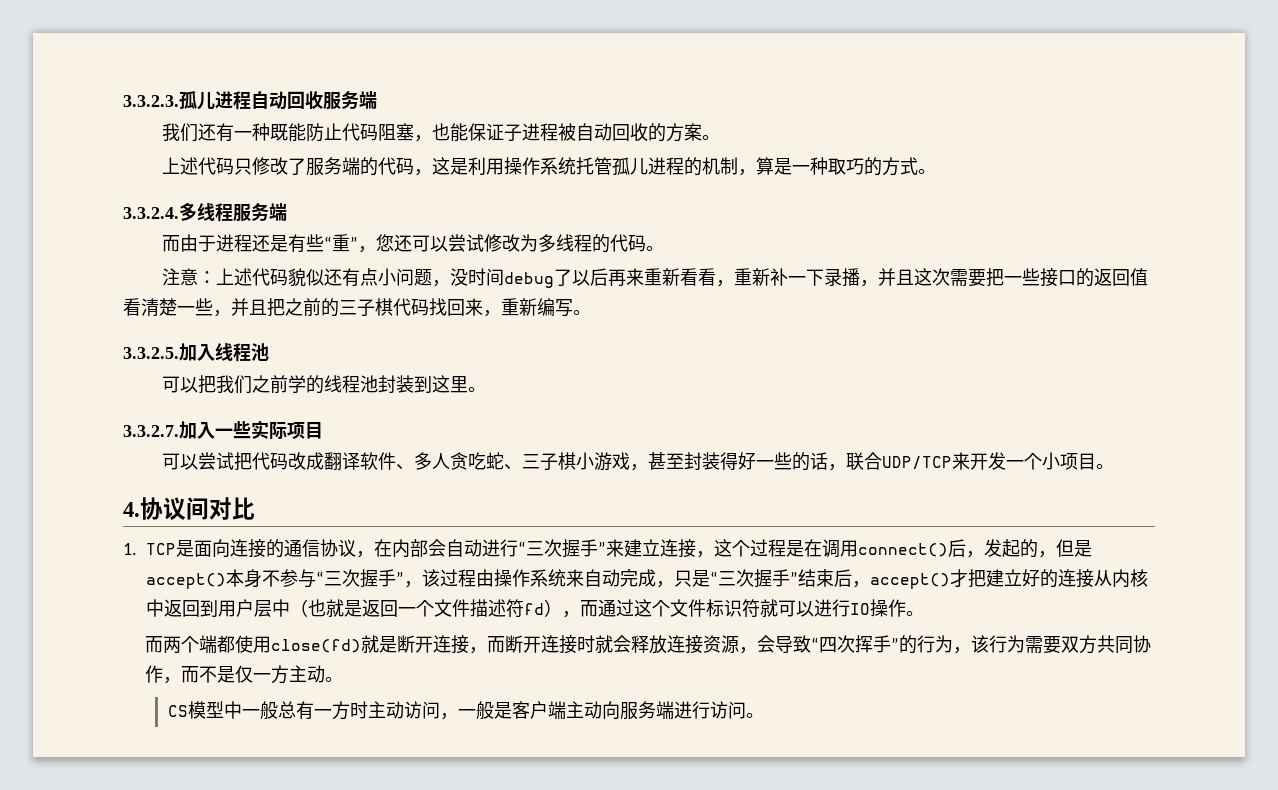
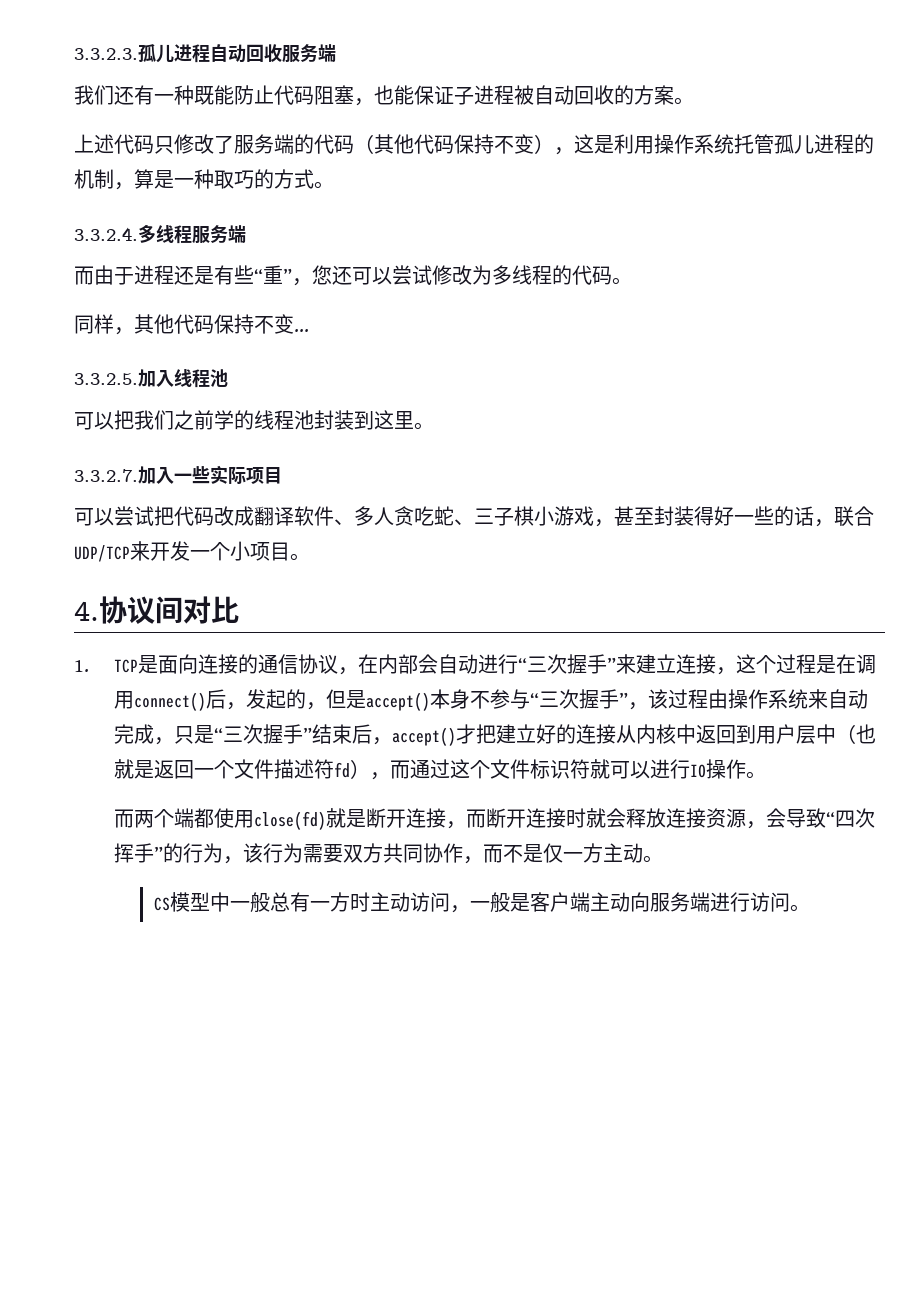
- 上述代码只修改了服务端的代码，这是利用操作系统托管孤儿进程的机制，算是一种取巧的方式。
+ 上述代码只修改了服务端的代码（其他代码保持不变），这是利用操作系统托管孤儿进程的机制，算是一种取巧的方式。
- 注意：上述代码貌似还有点小问题，没时间debug了以后再来重新看看，重新补一下录播，并且这次需要把一些接口的返回值看清楚一些，并且把之前的三子棋代码找回来，重新编写。
+ 同样，其他代码保持不变...

